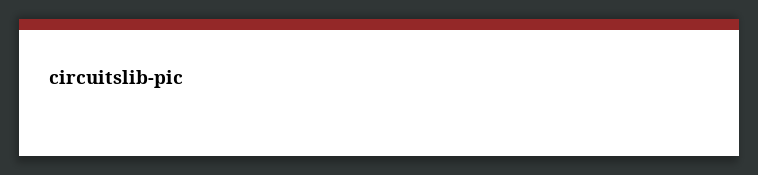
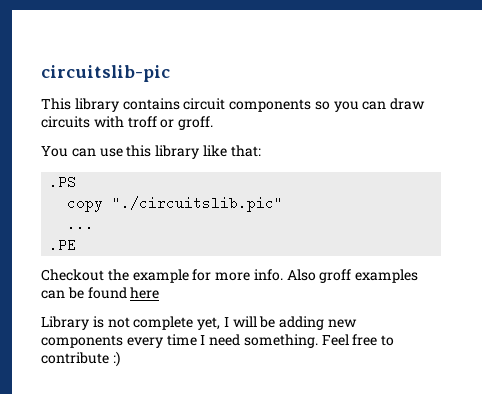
+ This library contains circuit components so you can draw circuits with troff or groff.
+ You can use this library like that:
+ .PS
+ copy "./circuitslib.pic"
+ ...
+ .PE
+ Checkout the example for more info. Also groff examples can be found here
+ Library is not complete yet, I will be adding new components every time I need something. Feel free to contribute :)

